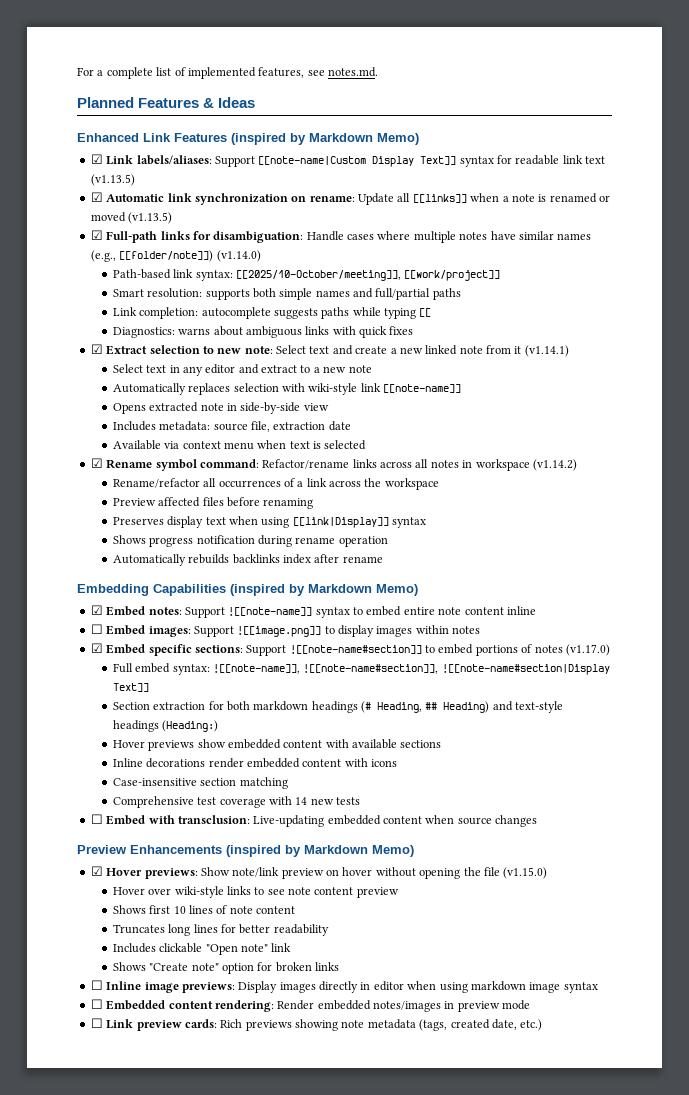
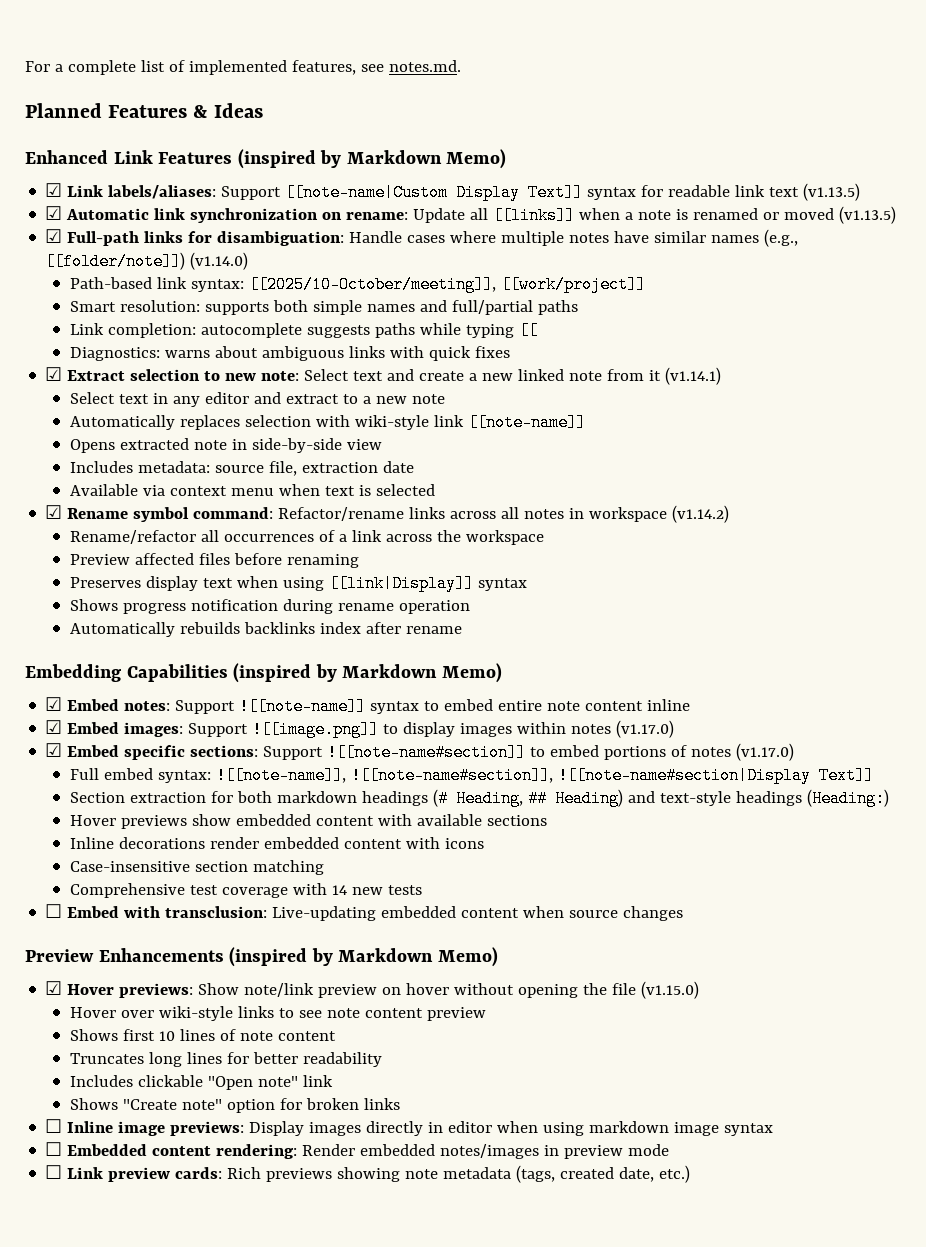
- ☐ Embed images: Support ![[image.png]] to display images within notes
+ ☑ Embed images: Support ![[image.png]] to display images within notes (v1.17.0)

